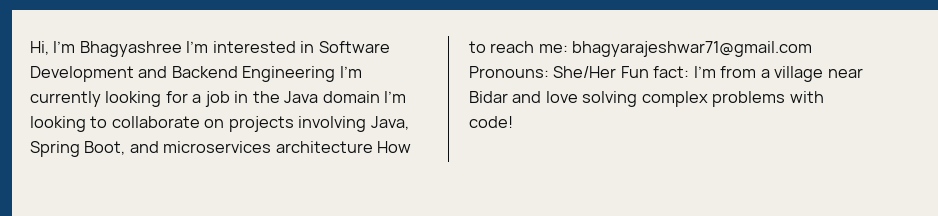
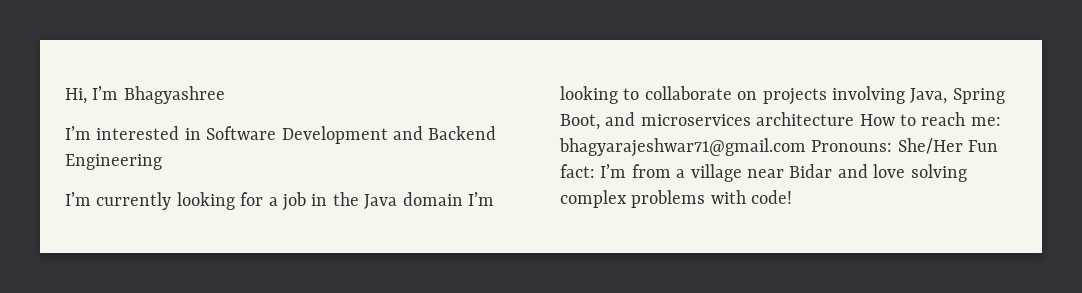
- Hi, I’m Bhagyashree I’m interested in Software Development and Backend Engineering I’m currently looking for a job in the Java domain I’m looking to collaborate on projects involving Java, Spring Boot, and microservices architecture How to reach me: bhagyarajeshwar71@gmail.com Pronouns: She/Her Fun fact: I’m from a village near Bidar and love solving complex problems with code!
+ Hi, I’m Bhagyashree
+ I’m interested in Software Development and Backend Engineering
+ I’m currently looking for a job in the Java domain I’m looking to collaborate on projects involving Java, Spring Boot, and microservices architecture How to reach me: bhagyarajeshwar71@gmail.com Pronouns: She/Her Fun fact: I’m from a village near Bidar and love solving complex problems with code!

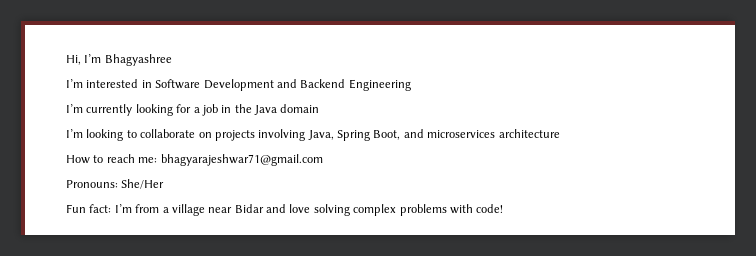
- I’m currently looking for a job in the Java domain I’m looking to collaborate on projects involving Java, Spring Boot, and microservices architecture How to reach me: bhagyarajeshwar71@gmail.com Pronouns: She/Her Fun fact: I’m from a village near Bidar and love solving complex problems with code!
+ I’m currently looking for a job in the Java domain
+ I’m looking to collaborate on projects involving Java, Spring Boot, and microservices architecture
+ How to reach me: bhagyarajeshwar71@gmail.com
+ Pronouns: She/Her
+ Fun fact: I’m from a village near Bidar and love solving complex problems with code!

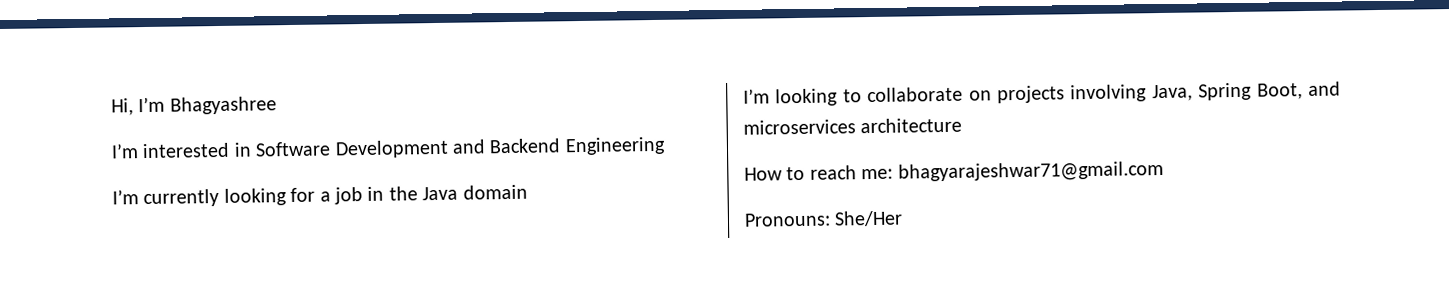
- Fun fact: I’m from a village near Bidar and love solving complex problems with code!

